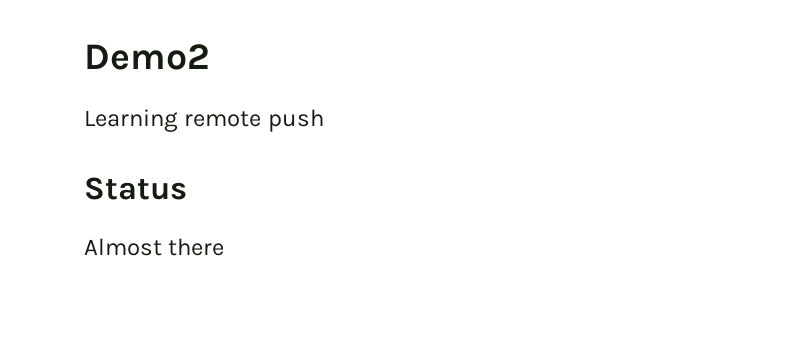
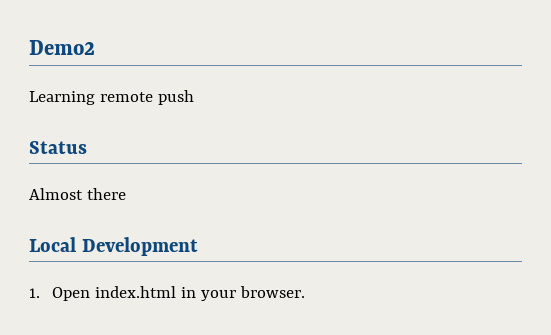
+ Local Development
+ 1. Open index.html in your browser.

